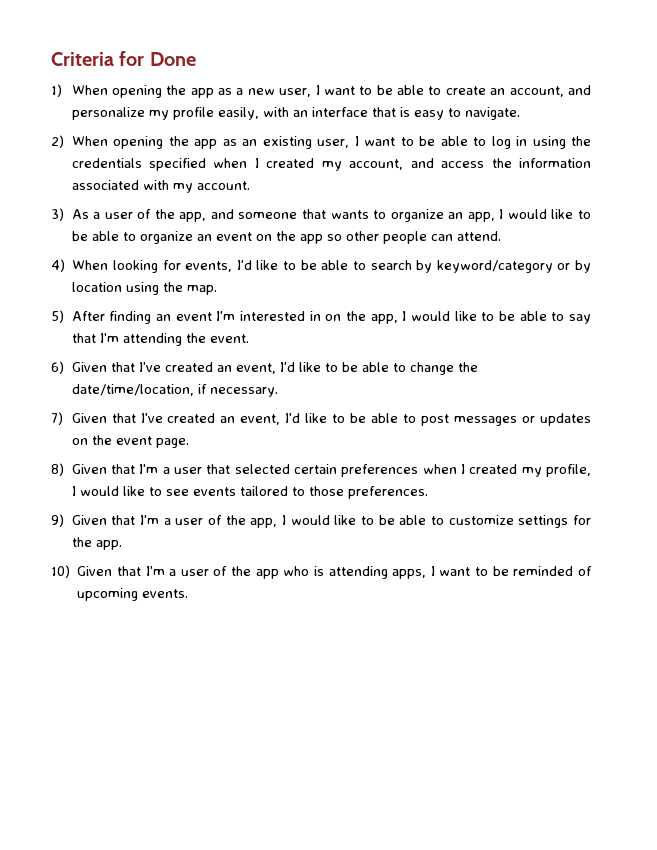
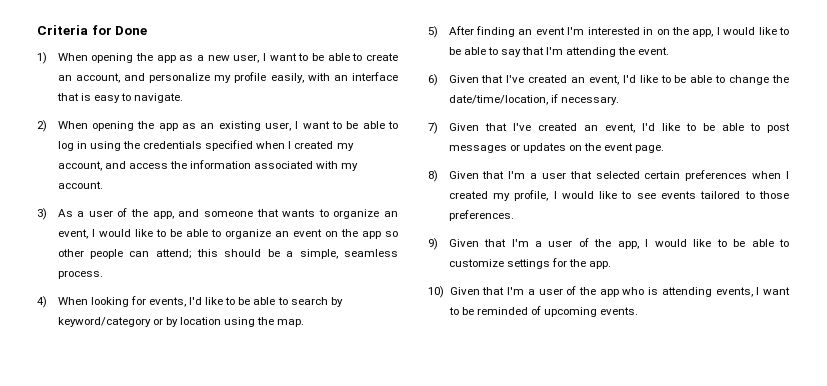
- 3) As a user of the app, and someone that wants to organize an app, I would like to be able to organize an event on the app so other people can attend.
+ 3) As a user of the app, and someone that wants to organize an event, I would like to be able to organize an event on the app so other people can attend; this should be a simple, seamless process.
- 10) Given that I'm a user of the app who is attending apps, I want to be reminded of upcoming events.
+ 10) Given that I'm a user of the app who is attending events, I want to be reminded of upcoming events.

